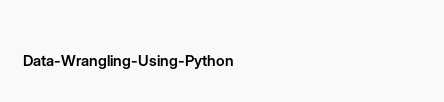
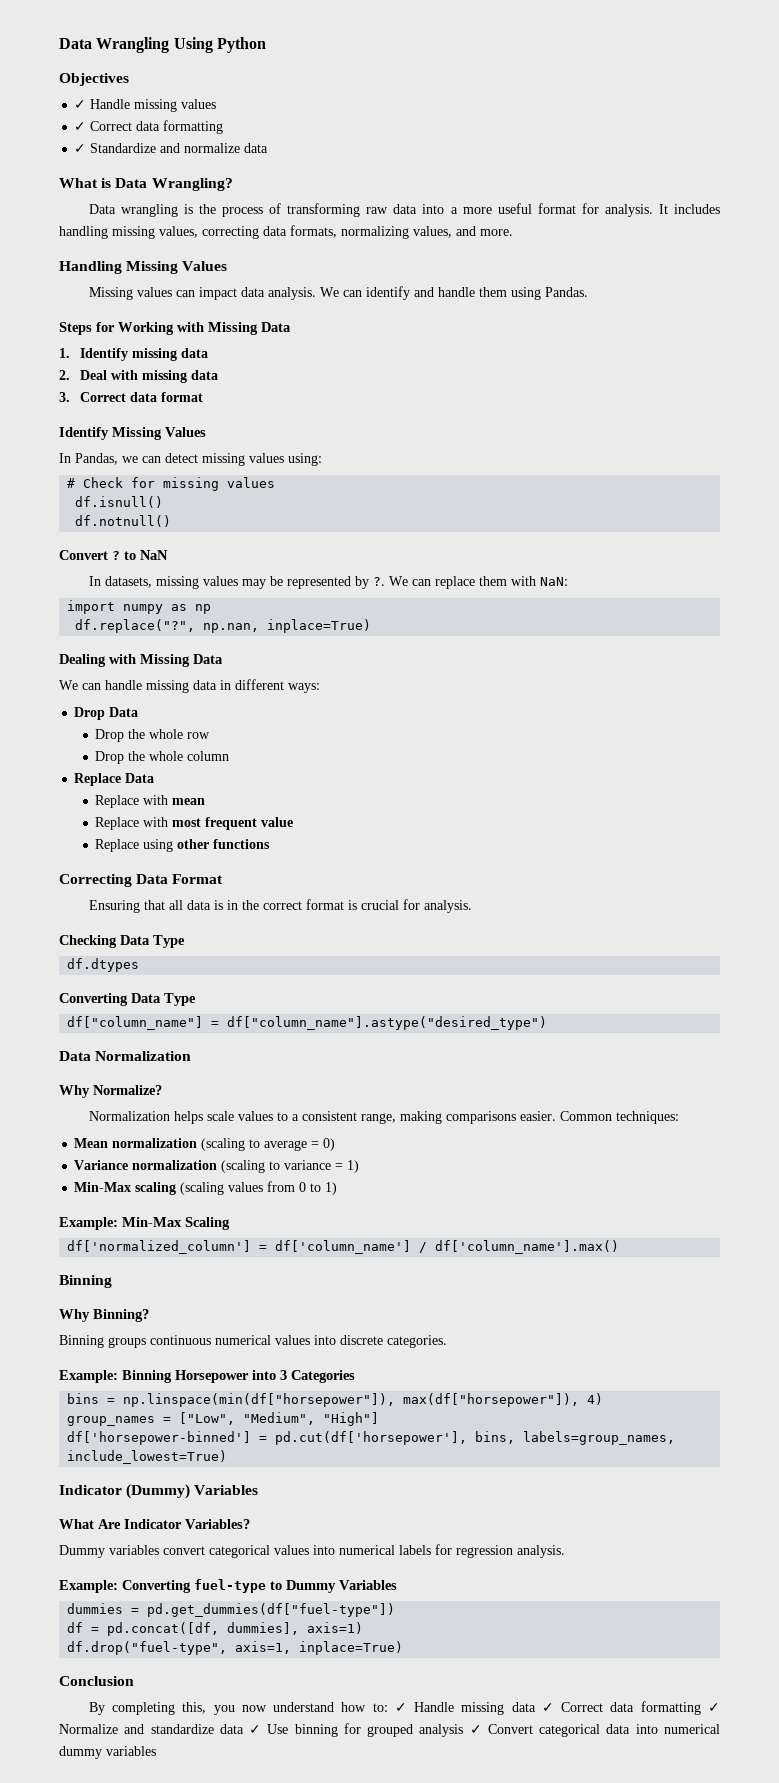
- Data-Wrangling-Using-Python
+ Data Wrangling Using Python
+ Objectives
+ ✓ Handle missing values
+ ✓ Correct data formatting
+ ✓ Standardize and normalize data
+ What is Data Wrangling?
+ Data wrangling is the process of transforming raw data into a more useful format for analysis. It includes handling missing values, correcting data formats, normalizing values, and more.
+ Handling Missing Values
+ Missing values can impact data analysis. We can identify and handle them using Pandas.
+ Steps for Working with Missing Data
+ 1. Identify missing data
+ 2. Deal with missing data
+ 3. Correct data format
+ Identify Missing Values
+ In Pandas, we can detect missing values using:
+ # Check for missing values
+ df.isnull()
+ df.notnull()
+ Convert ? to NaN
+ In datasets, missing values may be represented by ?. We can replace them with NaN:
+ import numpy as np
+ df.replace("?", np.nan, inplace=True)
+ Dealing with Missing Data
+ We can handle missing data in different ways:
+ Drop Data
+ Drop the whole row
+ Drop the whole column
+ Replace Data
+ Replace with mean
+ Replace with most frequent value
+ Replace using other functions
+ Correcting Data Format
+ Ensuring that all data is in the correct format is crucial for analysis.
+ Checking Data Type
+ df.dtypes
+ Converting Data Type
+ df["column_name"] = df["column_name"].astype("desired_type")
+ Data Normalization
+ Why Normalize?
+ Normalization helps scale values to a consistent range, making comparisons easier. Common techniques:
+ Mean normalization (scaling to average = 0)
+ Variance normalization (scaling to variance = 1)
+ Min-Max scaling (scaling values from 0 to 1)
+ Example: Min-Max Scaling
+ df['normalized_column'] = df['column_name'] / df['column_name'].max()
+ Binning
+ Why Binning?
+ Binning groups continuous numerical values into discrete categories.
+ Example: Binning Horsepower into 3 Categories
+ bins = np.linspace(min(df["horsepower"]), max(df["horsepower"]), 4)
+ group_names = ["Low", "Medium", "High"]
+ df['horsepower-binned'] = pd.cut(df['horsepower'], bins, labels=group_names, include_lowest=True)
+ Indicator (Dummy) Variables
+ What Are Indicator Variables?
+ Dummy variables convert categorical values into numerical labels for regression analysis.
+ Example: Converting fuel-type to Dummy Variables
+ dummies = pd.get_dummies(df["fuel-type"])
+ df = pd.concat([df, dummies], axis=1)
+ df.drop("fuel-type", axis=1, inplace=True)
+ Conclusion
+ By completing this, you now understand how to: ✓ Handle missing data ✓ Correct data formatting ✓ Normalize and standardize data ✓ Use binning for grouped analysis ✓ Convert categorical data into numerical dummy variables

